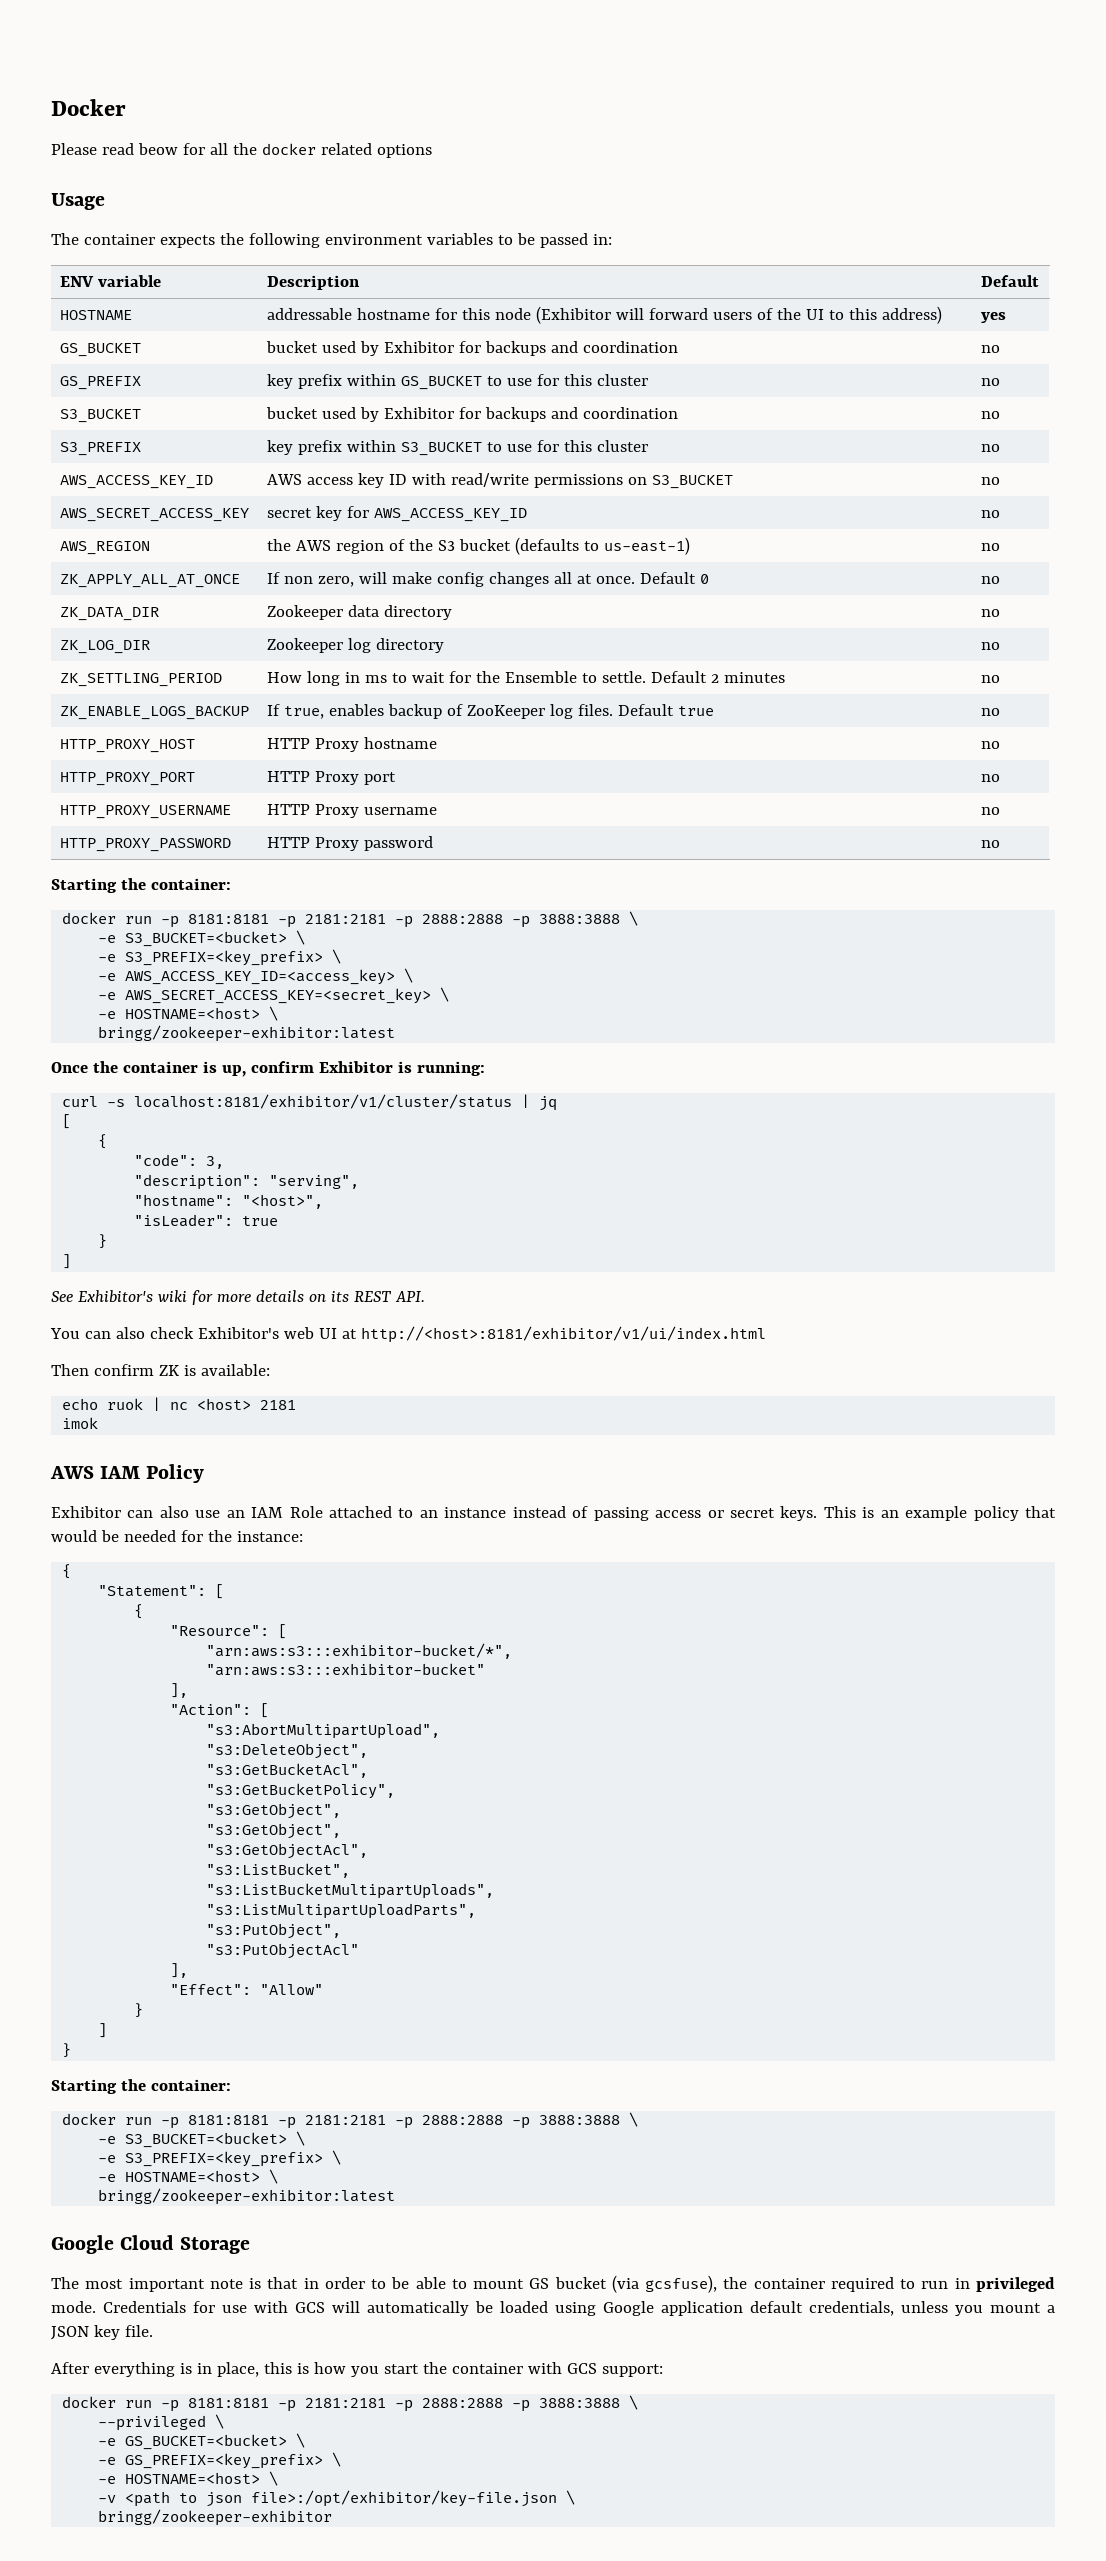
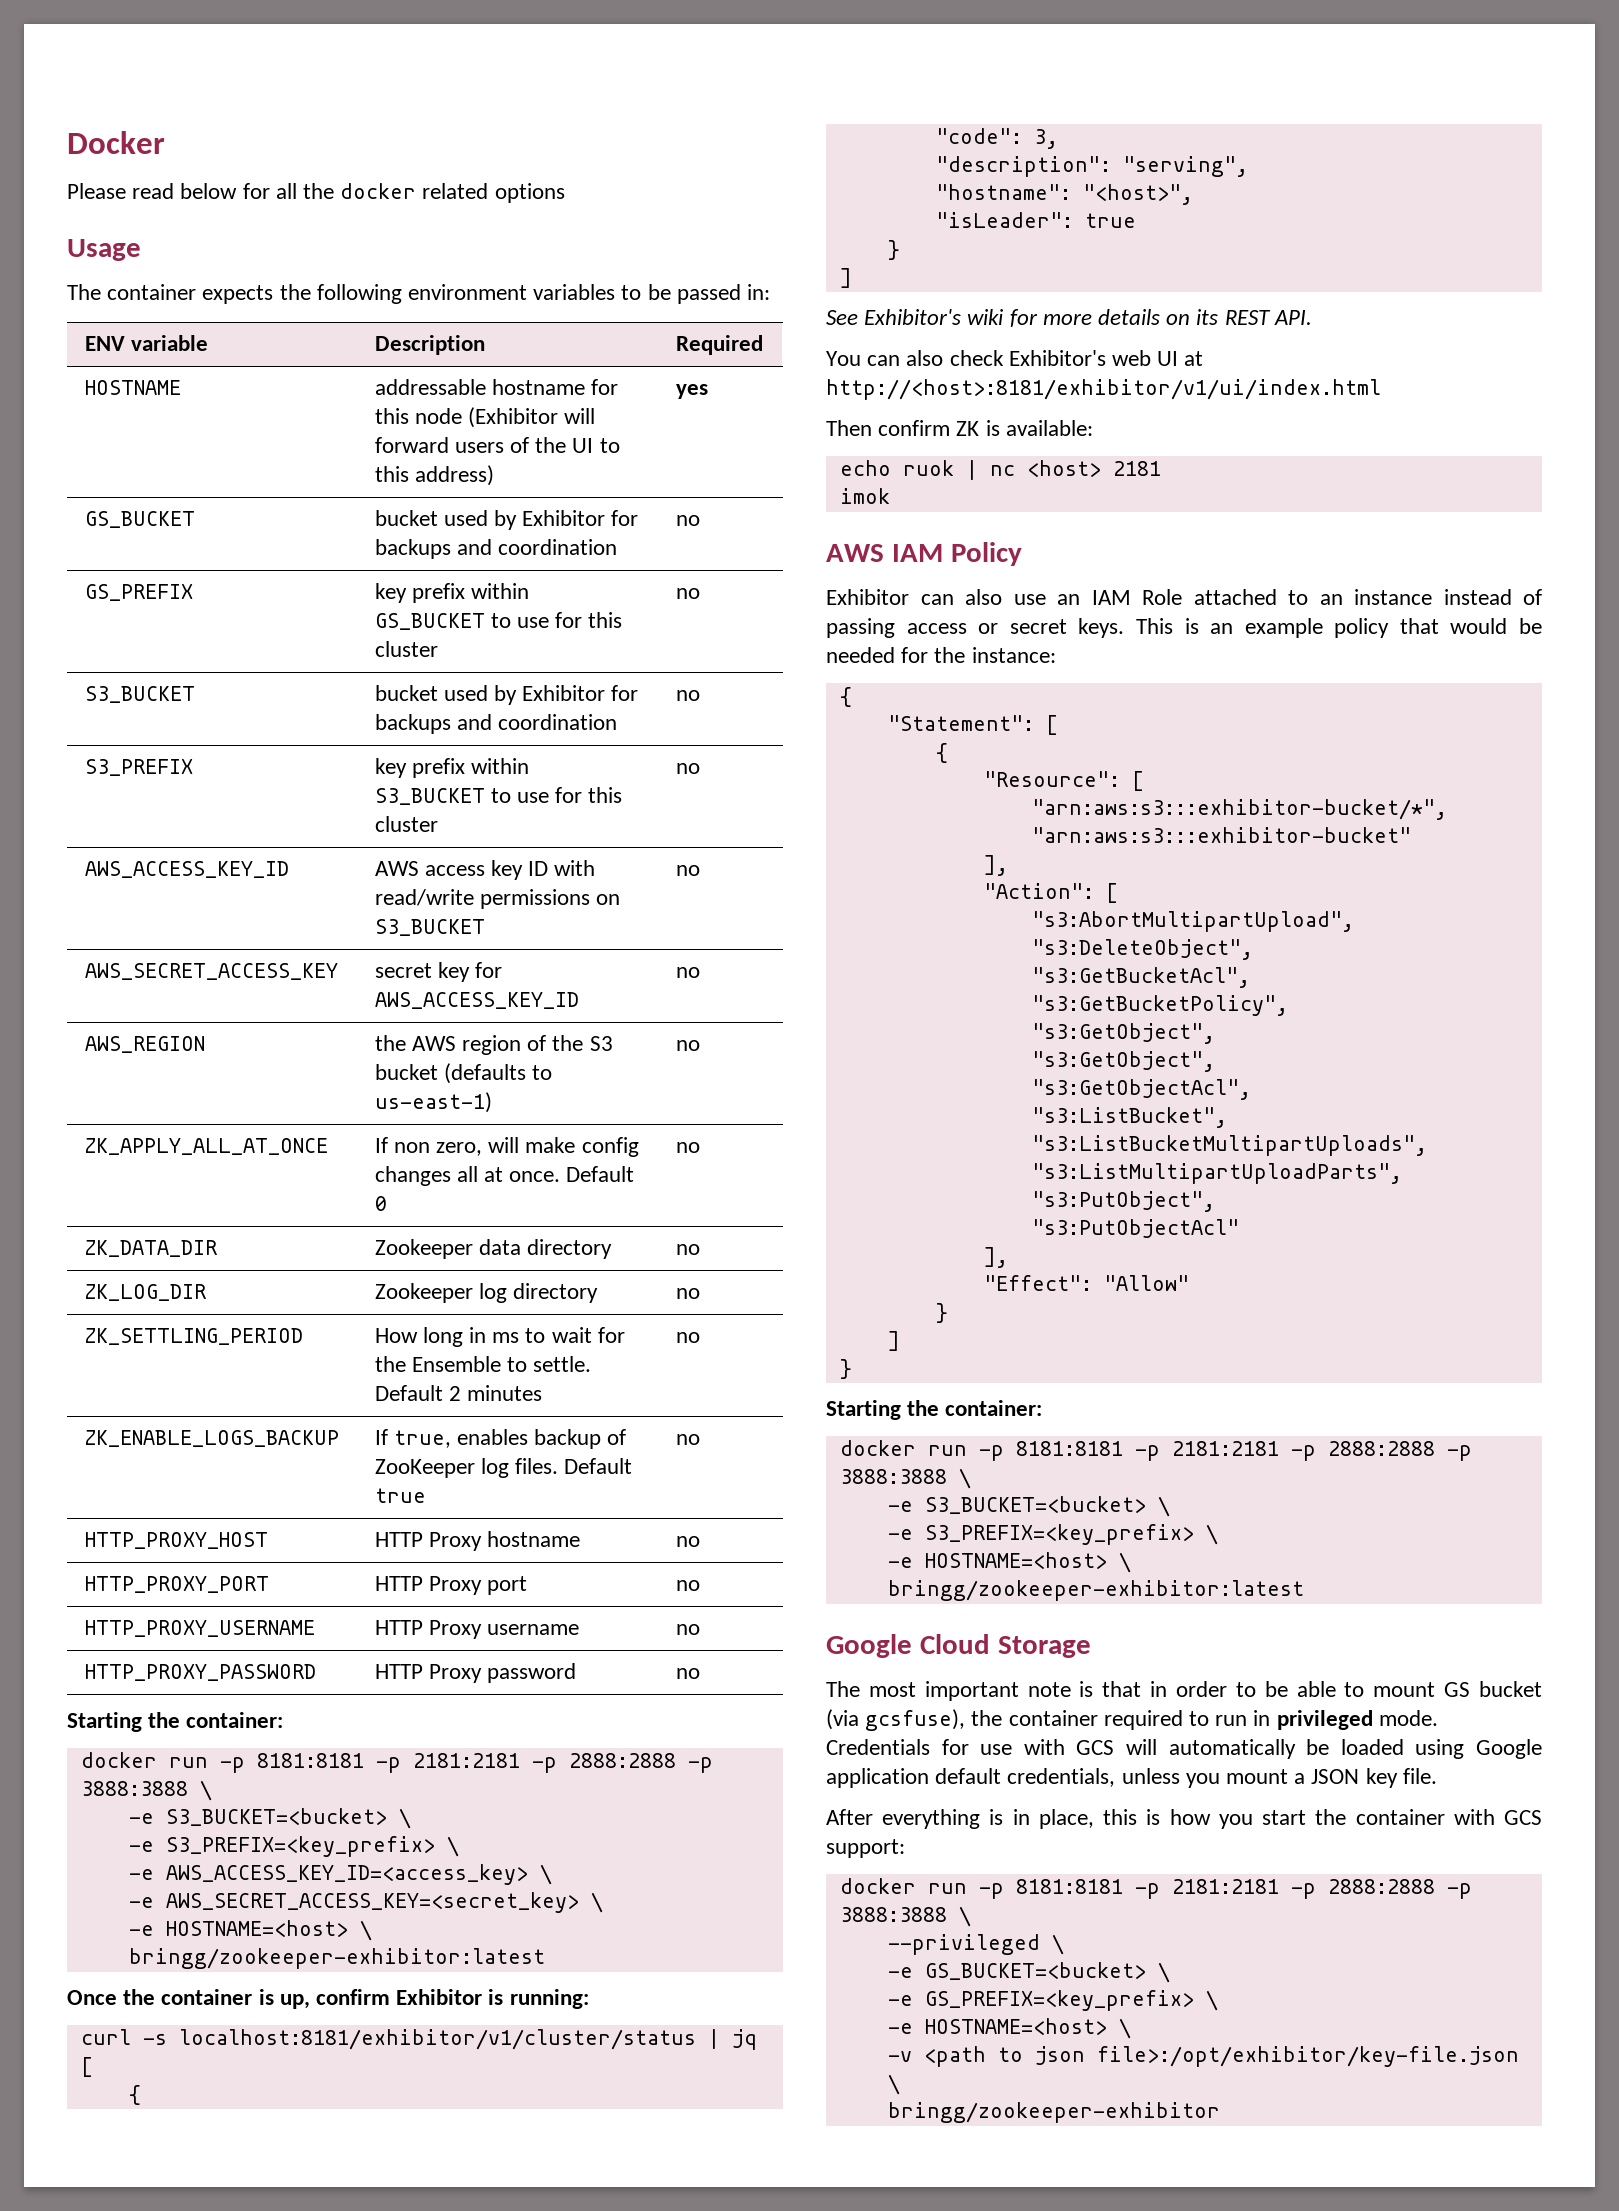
- Please read beow for all the docker related options
+ Please read below for all the docker related options
- ENV variable | Description | Default
+ ENV variable | Description | Required

